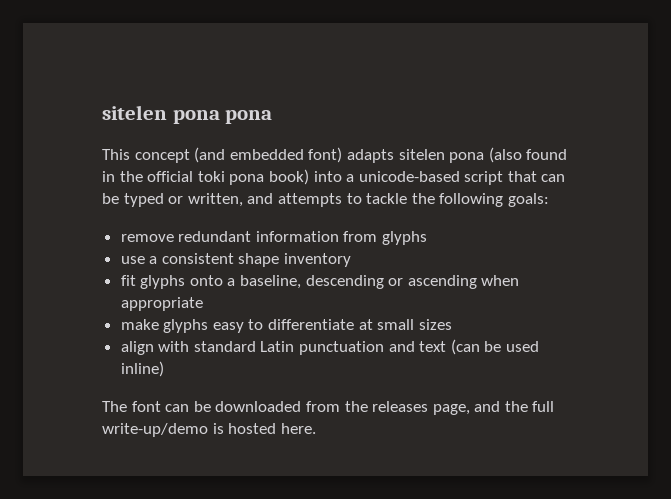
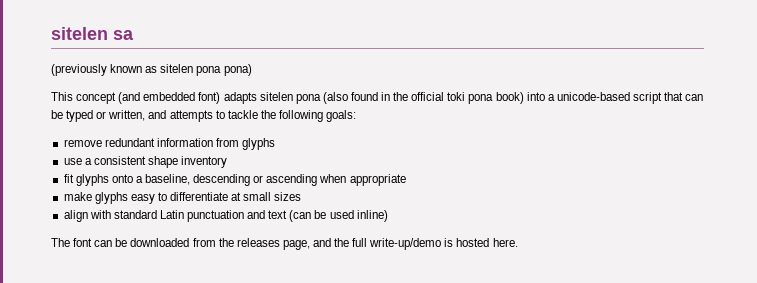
- sitelen pona pona
+ sitelen sa
+ (previously known as sitelen pona pona)

